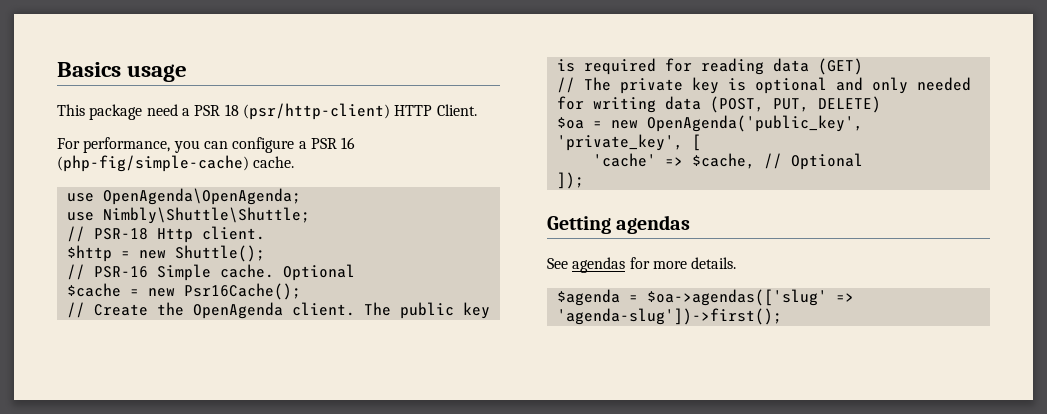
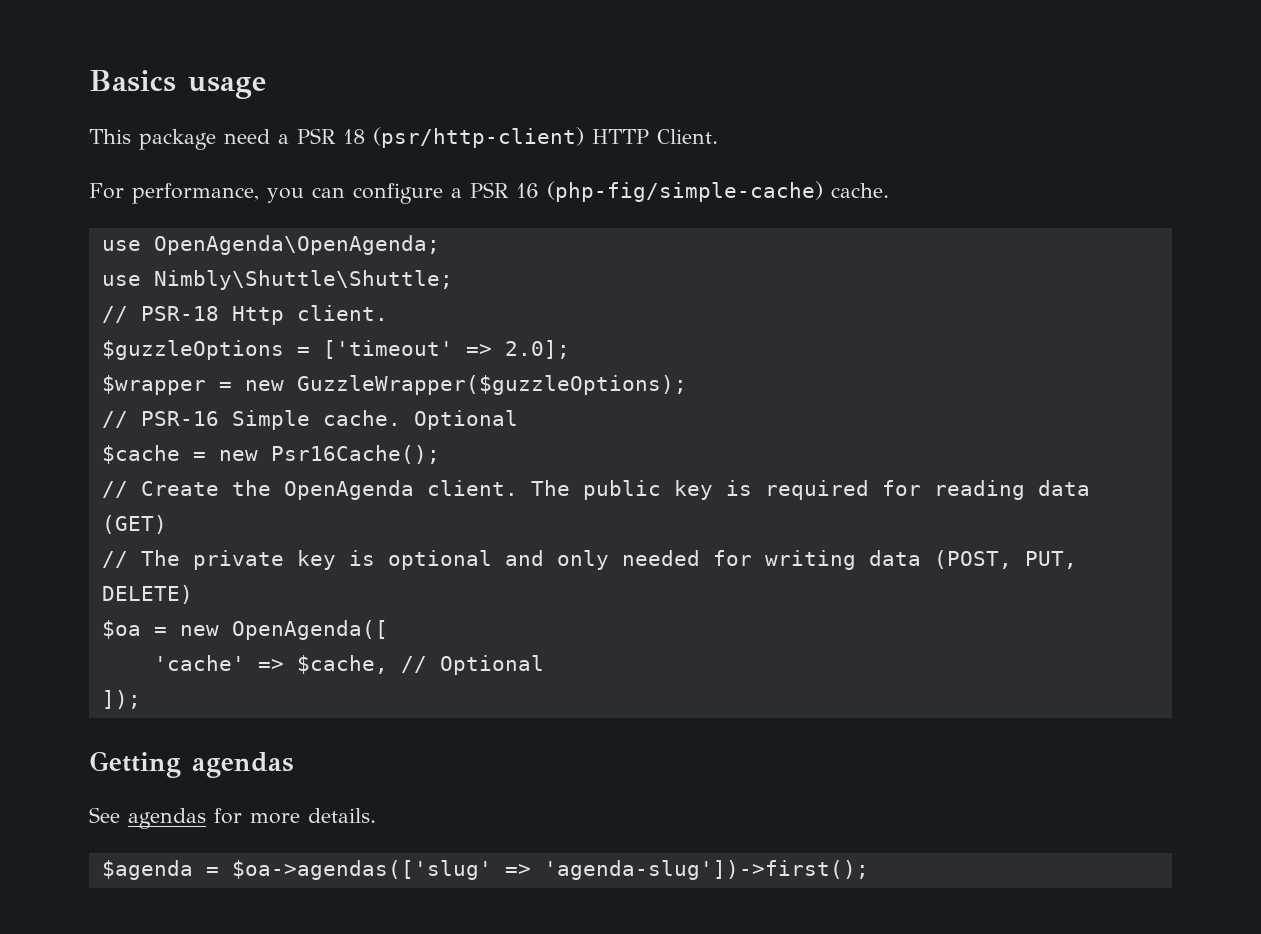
- $http = new Shuttle();
+ $guzzleOptions = ['timeout' => 2.0];
+ $wrapper = new GuzzleWrapper($guzzleOptions);
- $oa = new OpenAgenda('public_key', 'private_key', [
+ $oa = new OpenAgenda([

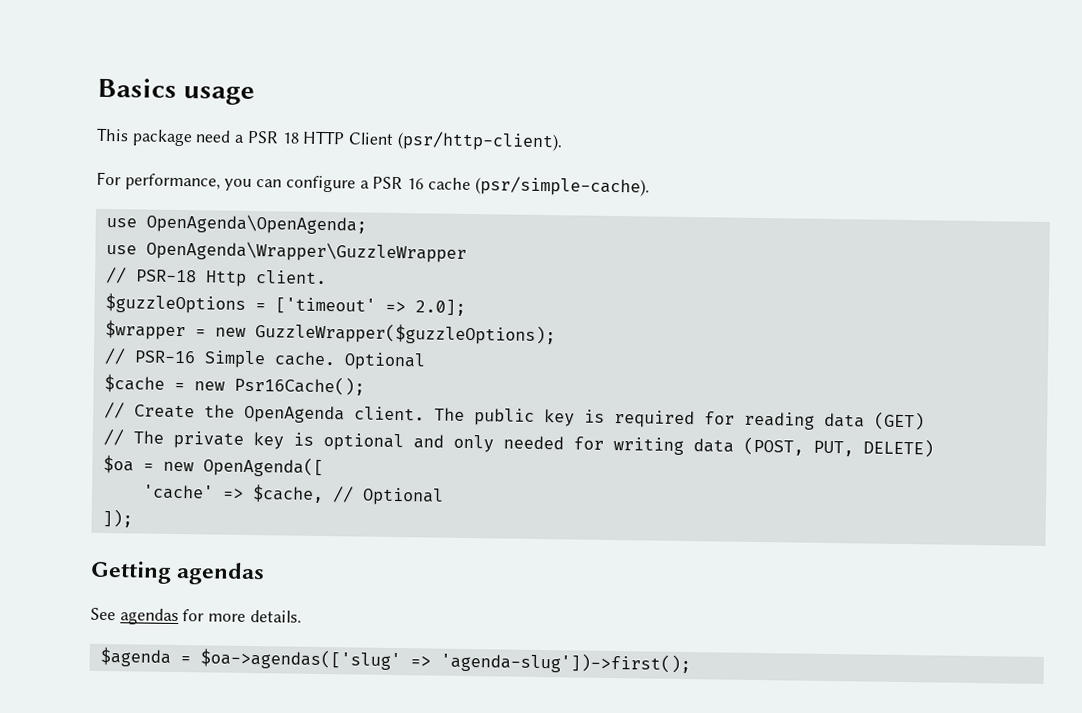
- This package need a PSR 18 (psr/http-client) HTTP Client.
+ This package need a PSR 18 HTTP Client (psr/http-client).
- For performance, you can configure a PSR 16 (php-fig/simple-cache) cache.
+ For performance, you can configure a PSR 16 cache (psr/simple-cache).
- use Nimbly\Shuttle\Shuttle;
+ use OpenAgenda\Wrapper\GuzzleWrapper

